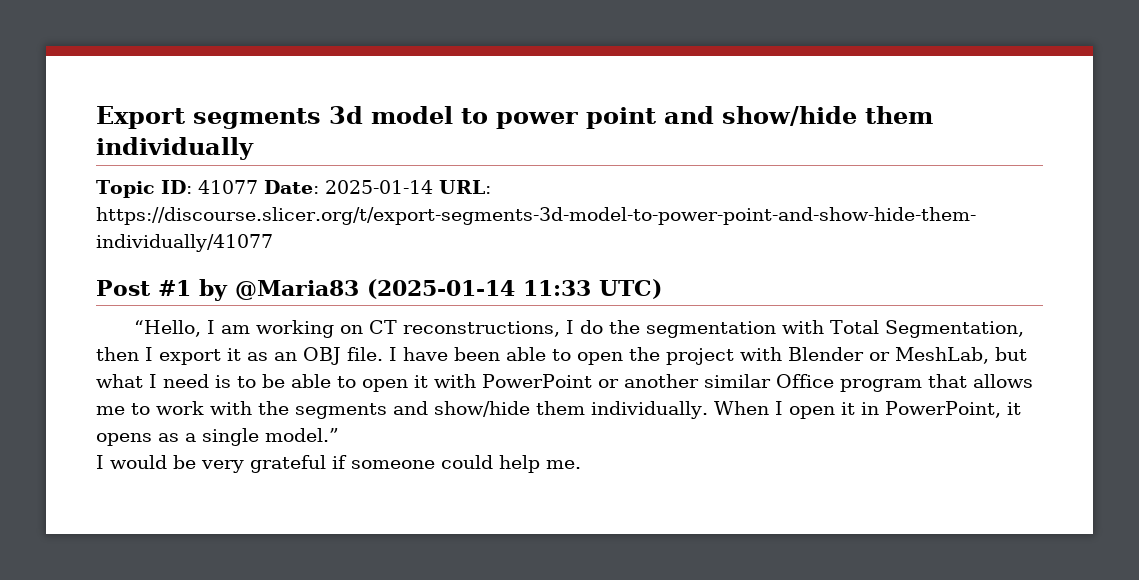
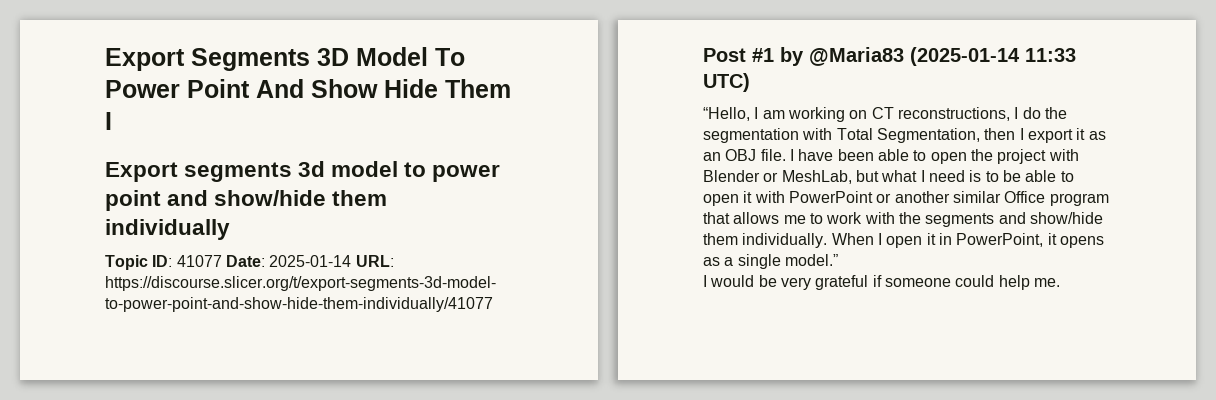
+ Export Segments 3D Model To Power Point And Show Hide Them I

